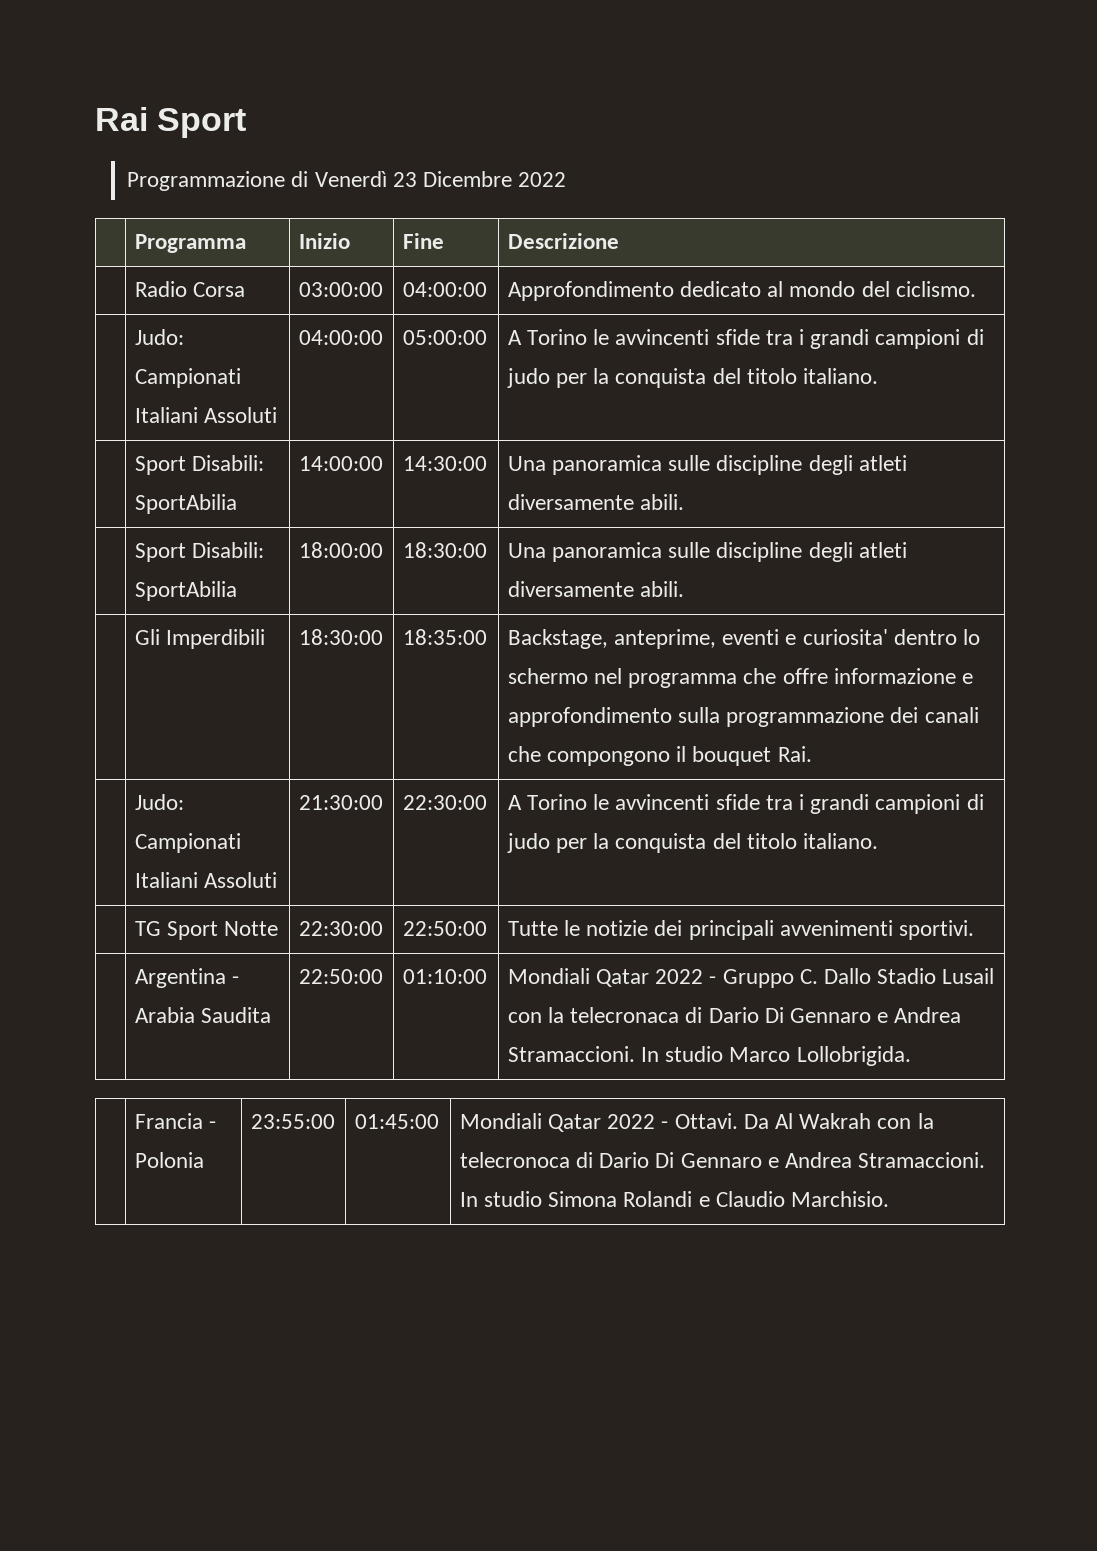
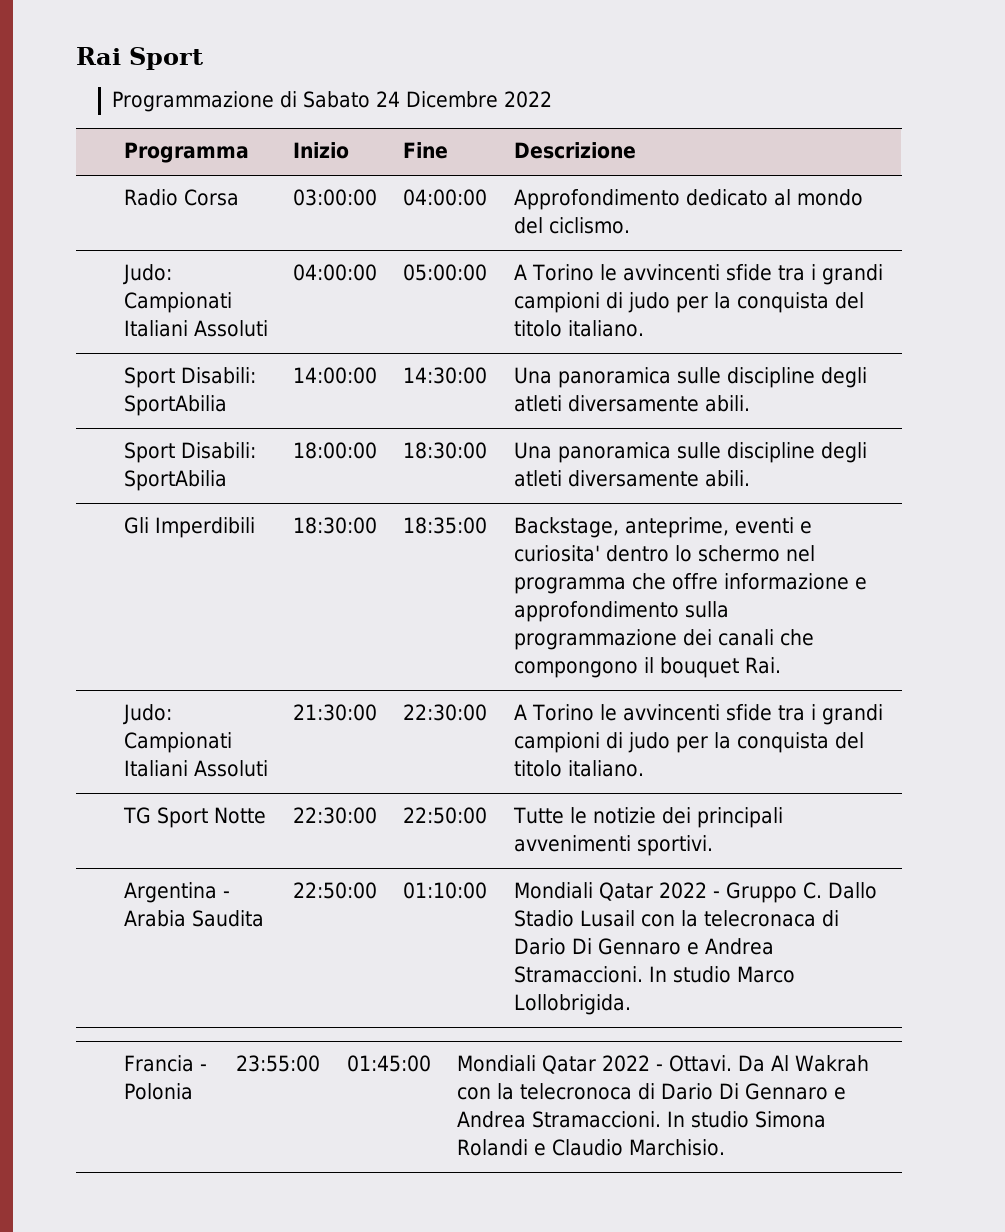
- Programmazione di Venerdì 23 Dicembre 2022
+ Programmazione di Sabato 24 Dicembre 2022

